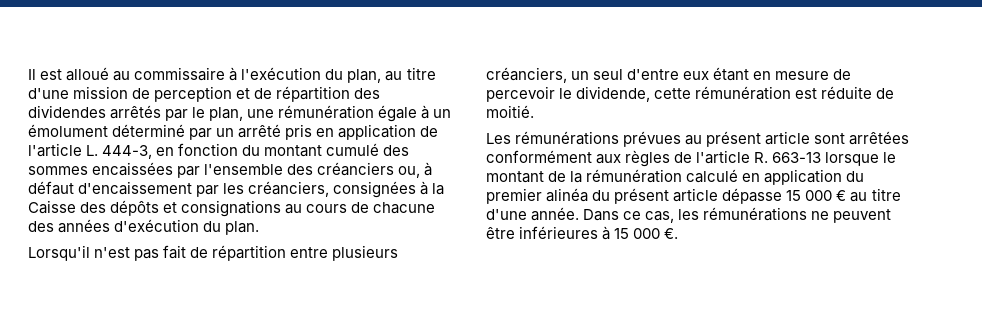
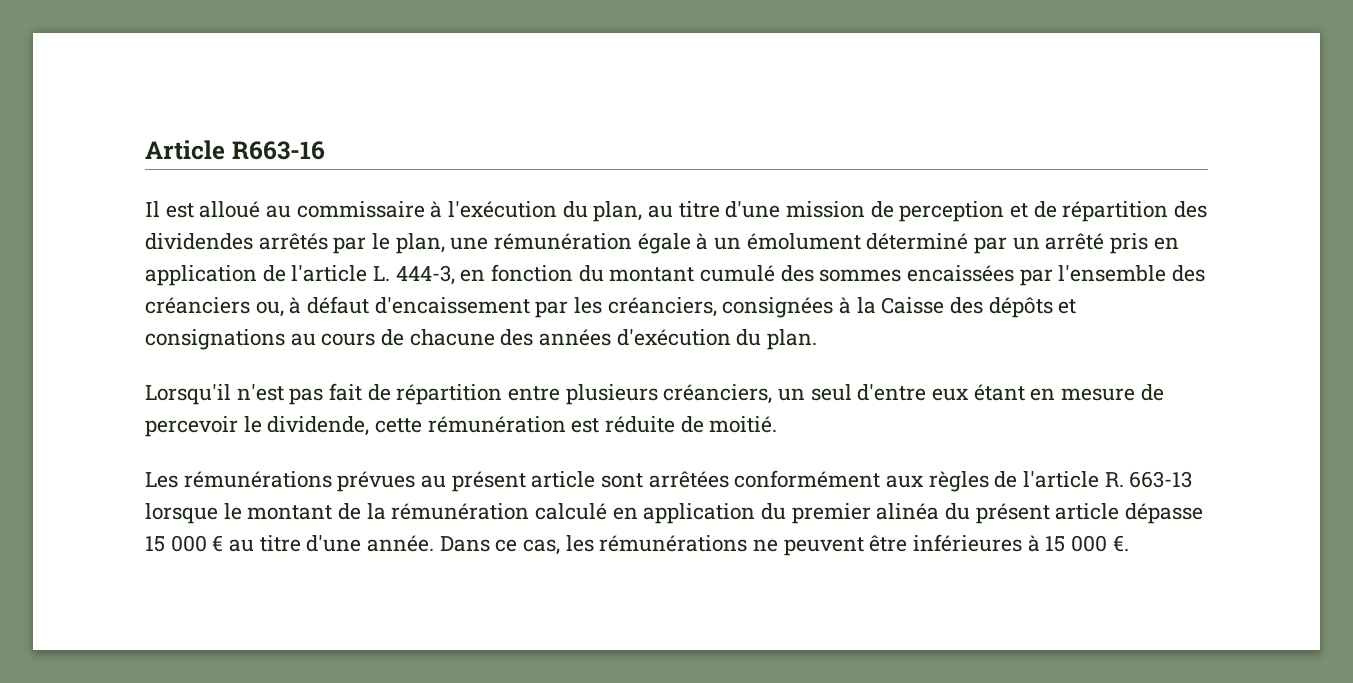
+ Article R663-16

